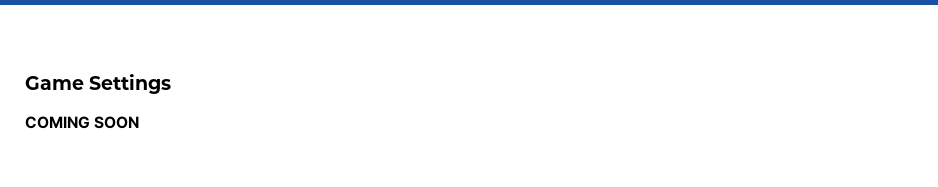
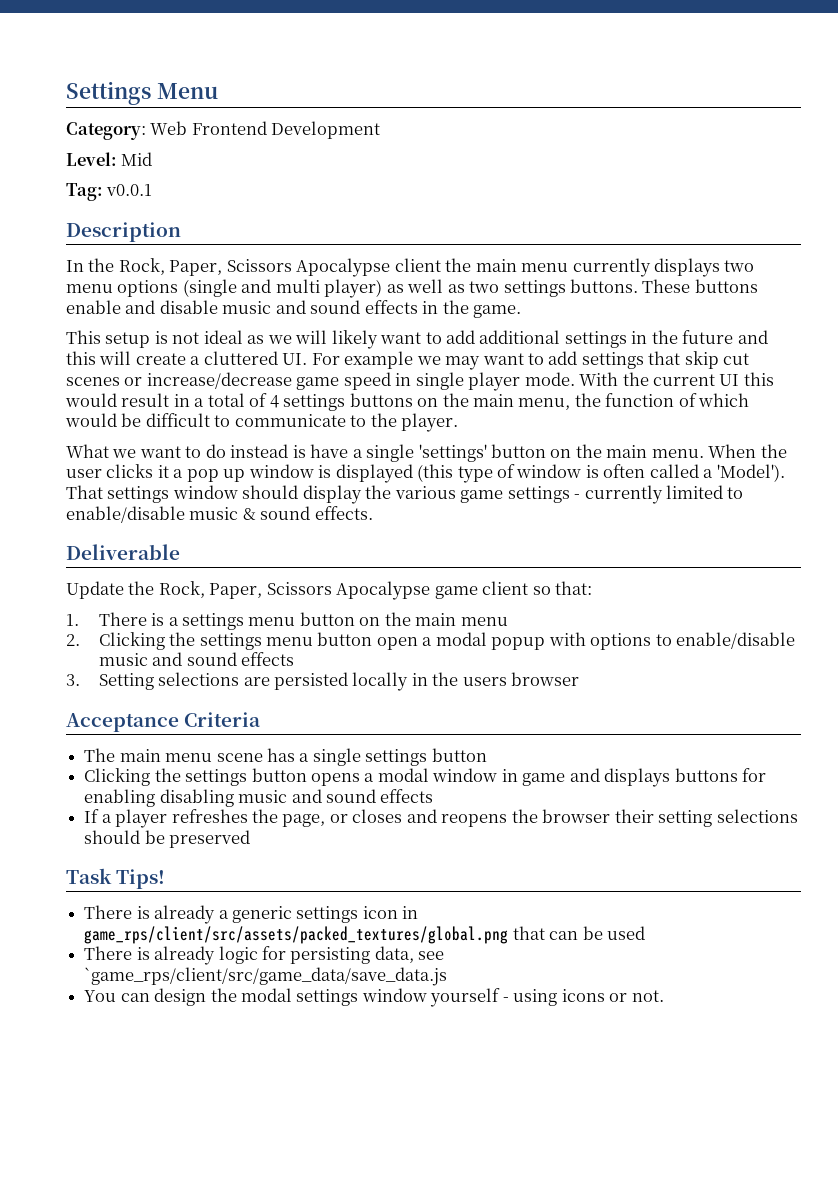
- Game Settings
- COMING SOON
+ Settings Menu
+ Category: Web Frontend Development
+ Level: Mid
+ Tag: v0.0.1
+ Description
+ In the Rock, Paper, Scissors Apocalypse client the main menu currently displays two menu options (single and multi player) as well as two settings buttons. These buttons enable and disable music and sound effects in the game.
+ This setup is not ideal as we will likely want to add additional settings in the future and this will create a cluttered UI. For example we may want to add settings that skip cut scenes or increase/decrease game speed in single player mode. With the current UI this would result in a total of 4 settings buttons on the main menu, the function of which would be difficult to communicate to the player.
+ What we want to do instead is have a single 'settings' button on the main menu. When the user clicks it a pop up window is displayed (this type of window is often called a 'Model'). That settings window should display the various game settings - currently limited to enable/disable music & sound effects.
+ Deliverable
+ Update the Rock, Paper, Scissors Apocalypse game client so that:
+ 1. There is a settings menu button on the main menu
+ 2. Clicking the settings menu button open a modal popup with options to enable/disable music and sound effects
+ 3. Setting selections are persisted locally in the users browser
+ Acceptance Criteria
+ The main menu scene has a single settings button
+ Clicking the settings button opens a modal window in game and displays buttons for enabling disabling music and sound effects
+ If a player refreshes the page, or closes and reopens the browser their setting selections should be preserved
+ Task Tips!
+ There is already a generic settings icon in game_rps/client/src/assets/packed_textures/global.png that can be used
+ There is already logic for persisting data, see `game_rps/client/src/game_data/save_data.js
+ You can design the modal settings window yourself - using icons or not.

